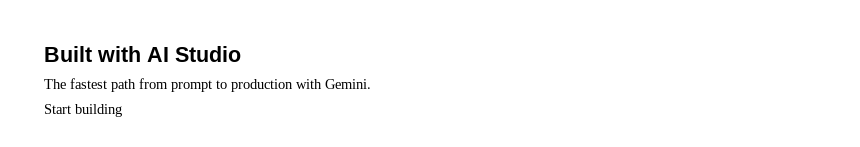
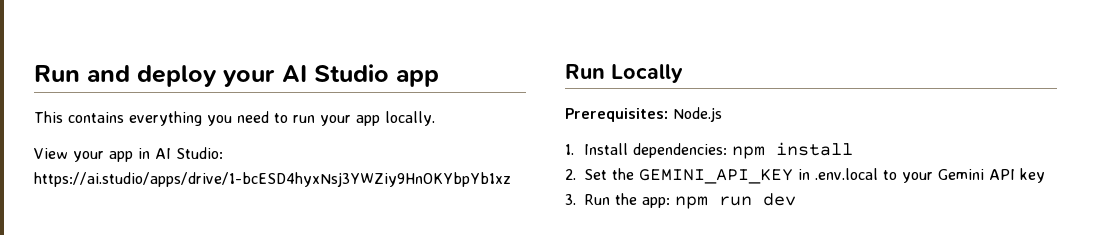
- Built with AI Studio
- The fastest path from prompt to production with Gemini.
- Start building
+ Run and deploy your AI Studio app
+ This contains everything you need to run your app locally.
+ View your app in AI Studio: https://ai.studio/apps/drive/1-bcESD4hyxNsj3YWZiy9HnOKYbpYb1xz
+ Run Locally
+ Prerequisites: Node.js
+ 1. Install dependencies: npm install
+ 2. Set the GEMINI_API_KEY in .env.local to your Gemini API key
+ 3. Run the app: npm run dev

